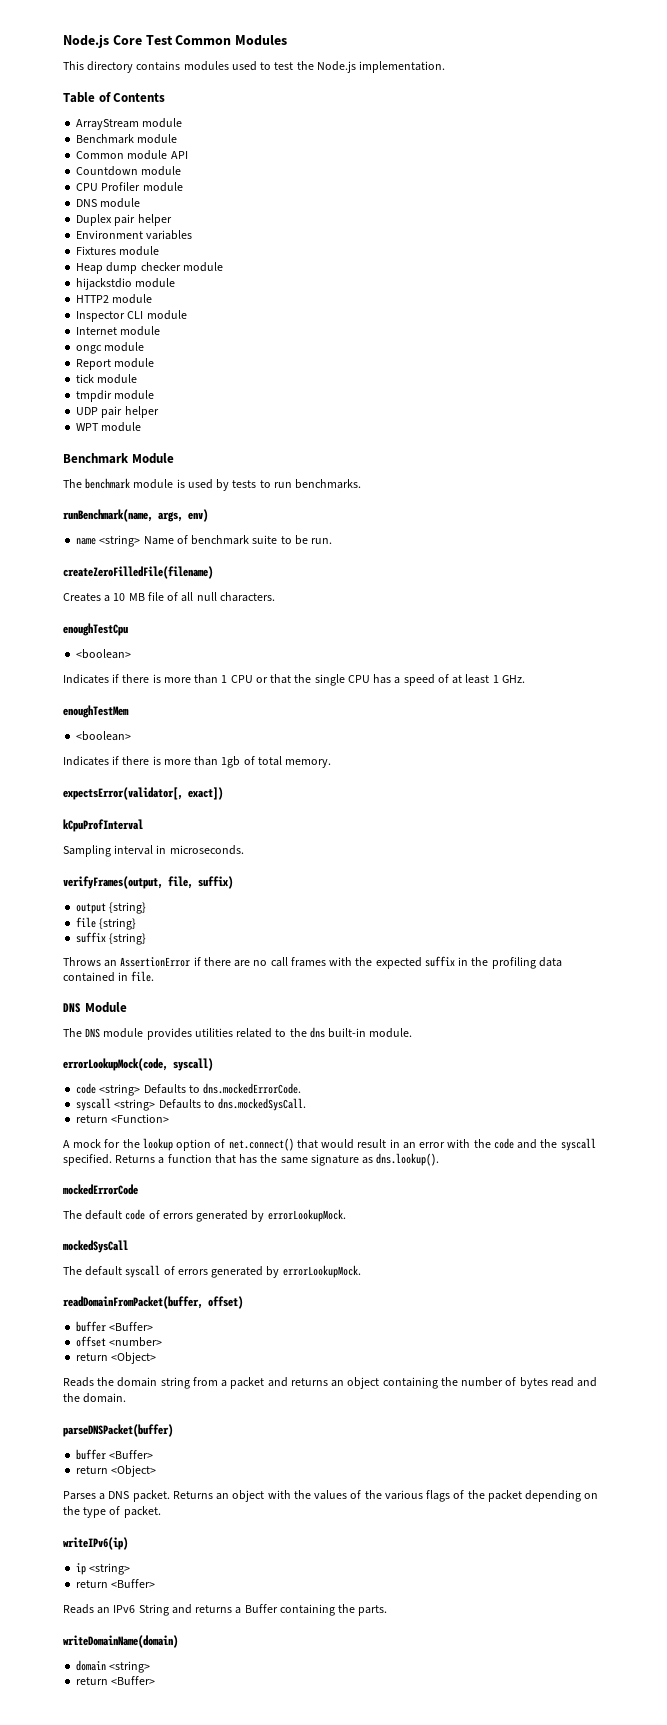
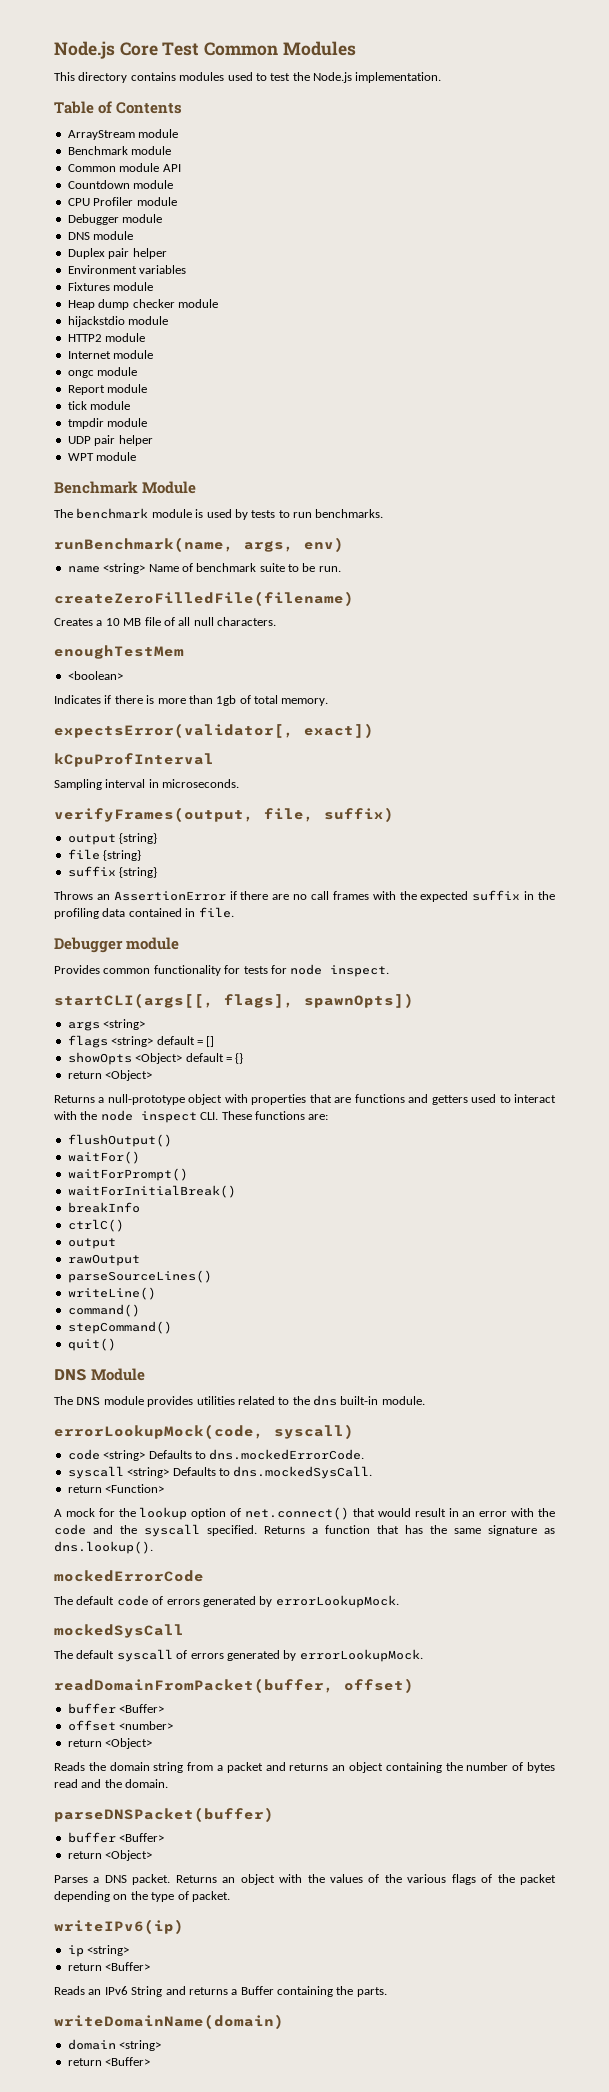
  CPU Profiler module
+ Debugger module
- Inspector CLI module
- enoughTestCpu
- <boolean>
- Indicates if there is more than 1 CPU or that the single CPU has a speed of at least 1 GHz.
  Throws an AssertionError if there are no call frames with the expected suffix in the profiling data contained in file.
+ Debugger module
+ Provides common functionality for tests for node inspect.
+ startCLI(args[[, flags], spawnOpts])
+ args <string>
+ flags <string> default = []
+ showOpts <Object> default = {}
+ return <Object>
+ Returns a null-prototype object with properties that are functions and getters used to interact with the node inspect CLI. These functions are:
+ flushOutput()
+ waitFor()
+ waitForPrompt()
+ waitForInitialBreak()
+ breakInfo
+ ctrlC()
+ output
+ rawOutput
+ parseSourceLines()
+ writeLine()
+ command()
+ stepCommand()
+ quit()

